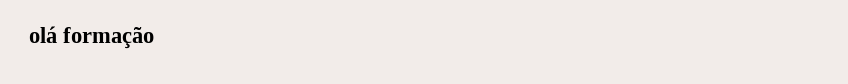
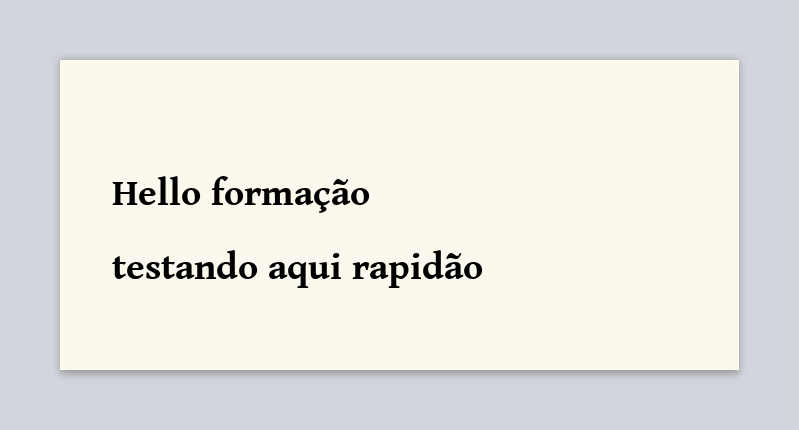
- olá formação
+ Hello formação
+ testando aqui rapidão

